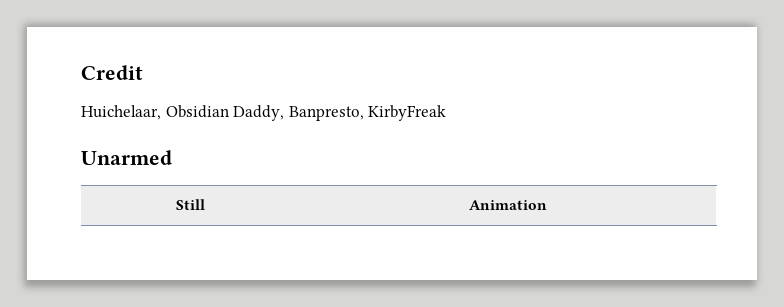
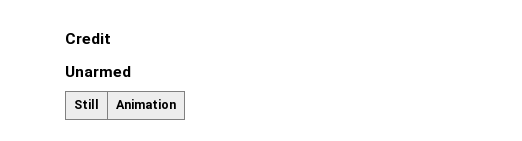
- Huichelaar, Obsidian Daddy, Banpresto, KirbyFreak

